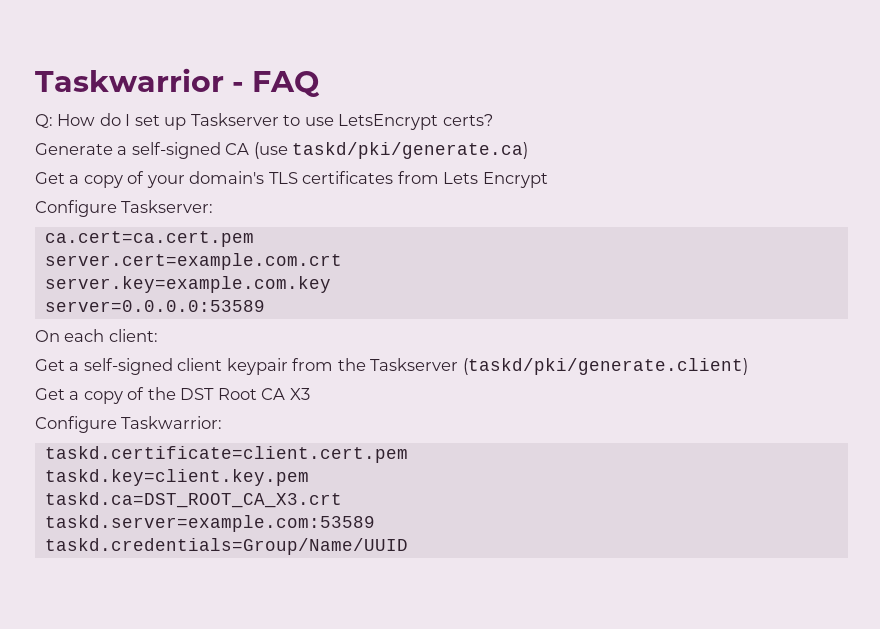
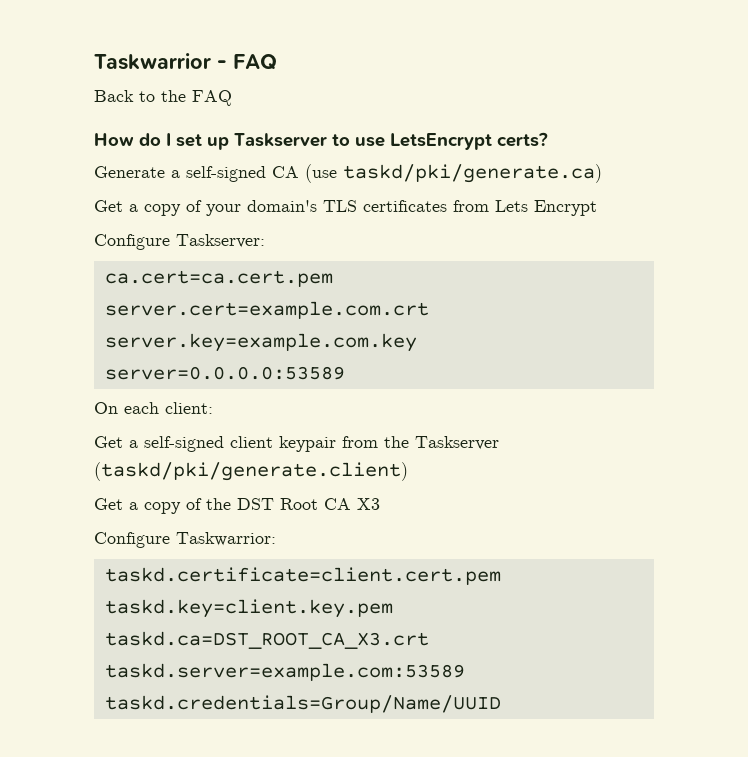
- Q: How do I set up Taskserver to use LetsEncrypt certs?
+ Back to the FAQ
+ How do I set up Taskserver to use LetsEncrypt certs?

